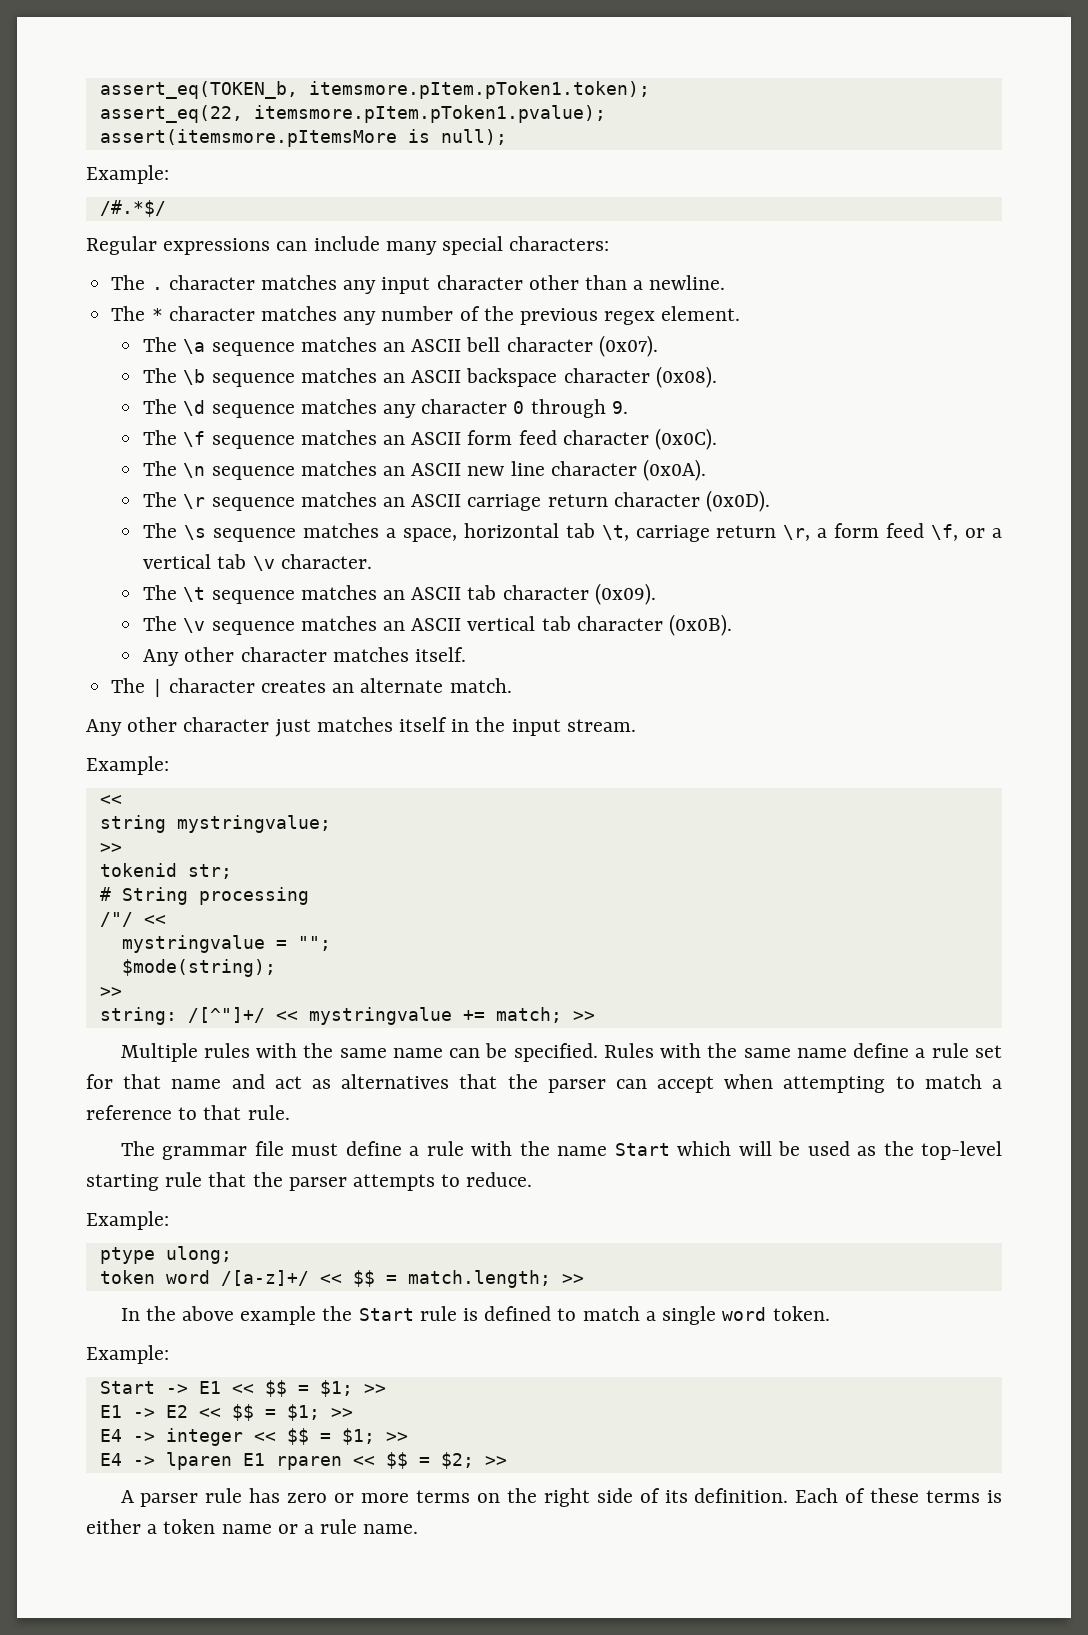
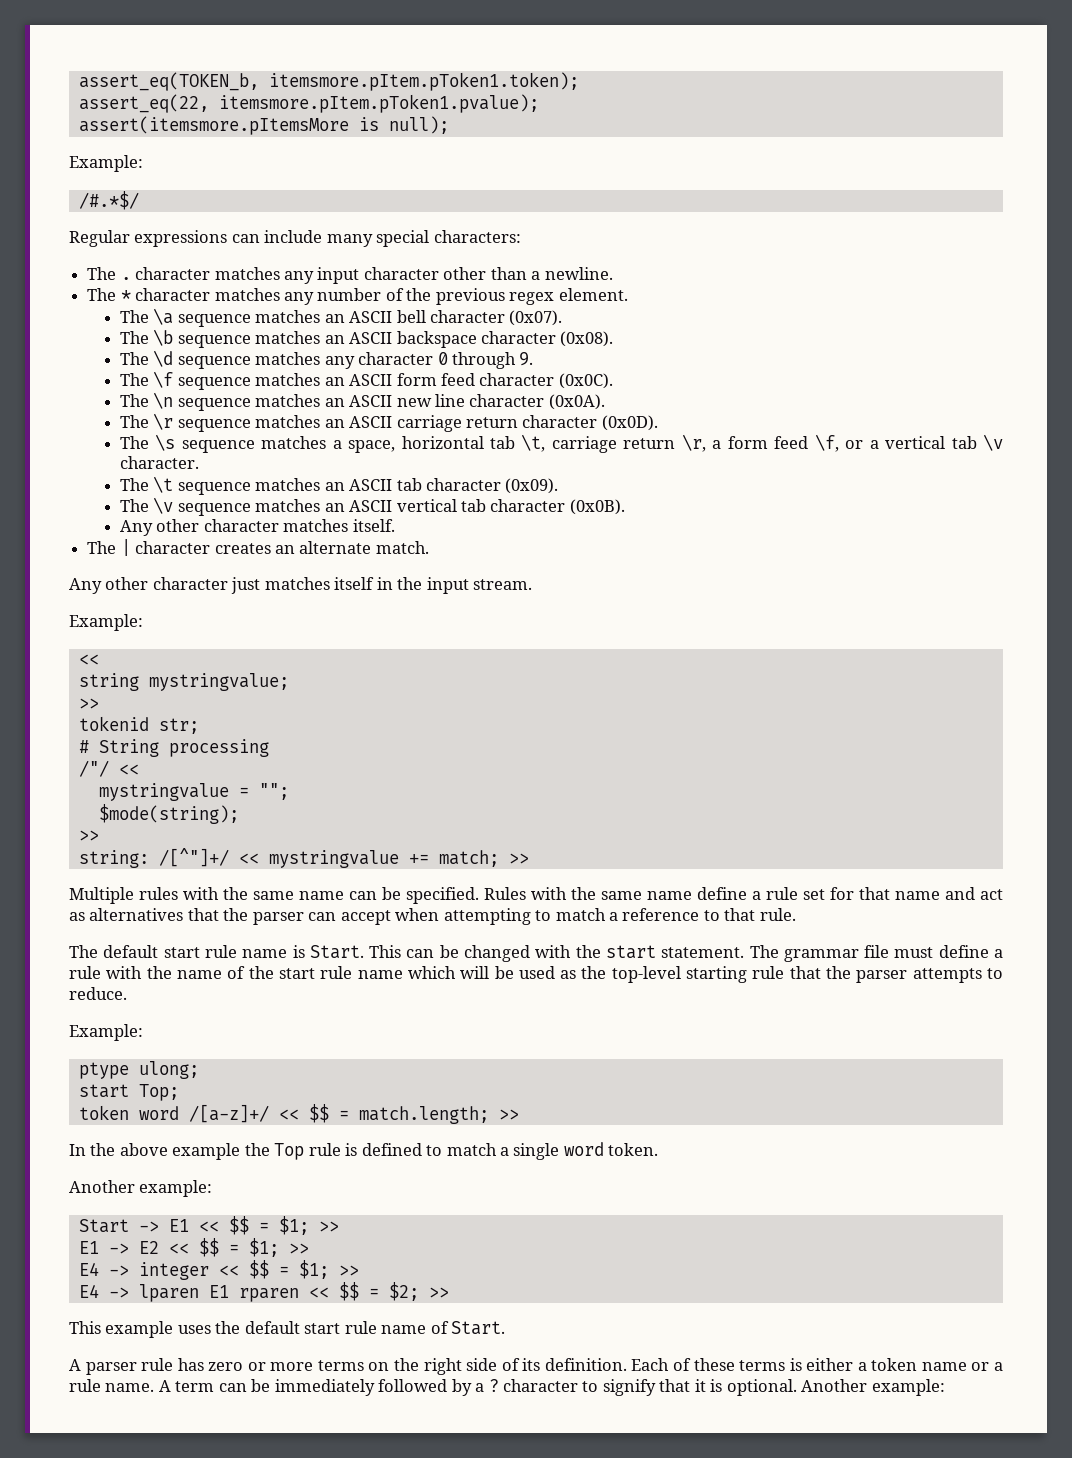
- The grammar file must define a rule with the name Start which will be used as the top-level starting rule that the parser attempts to reduce.
+ The default start rule name is Start. This can be changed with the start statement. The grammar file must define a rule with the name of the start rule name which will be used as the top-level starting rule that the parser attempts to reduce.
+ start Top;
- In the above example the Start rule is defined to match a single word token.
- Example:
+ In the above example the Top rule is defined to match a single word token.
+ Another example:
+ This example uses the default start rule name of Start.
+ A term can be immediately followed by a ? character to signify that it is optional. Another example:

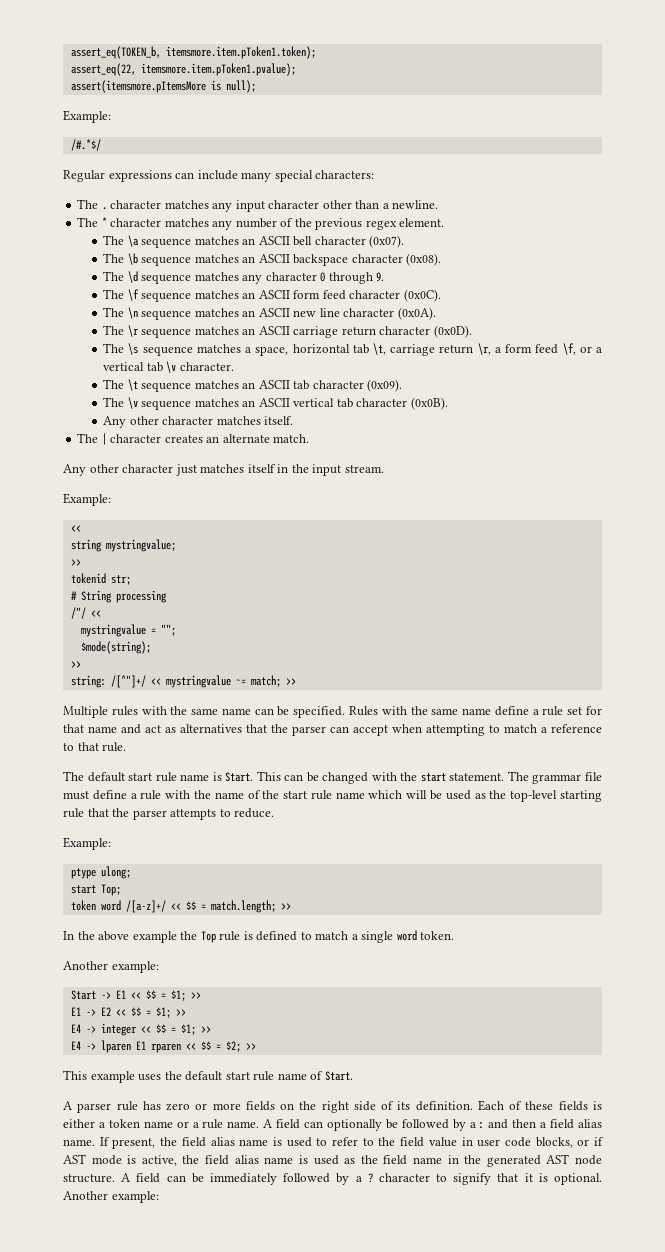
- assert_eq(TOKEN_b, itemsmore.pItem.pToken1.token);
+ assert_eq(TOKEN_b, itemsmore.item.pToken1.token);
- assert_eq(22, itemsmore.pItem.pToken1.pvalue);
+ assert_eq(22, itemsmore.item.pToken1.pvalue);
- string: /[^"]+/ << mystringvalue += match; >>
+ string: /[^"]+/ << mystringvalue ~= match; >>
- A parser rule has zero or more terms on the right side of its definition.
+ A parser rule has zero or more fields on the right side of its definition.
- Each of these terms is either a token name or a rule name.
+ Each of these fields is either a token name or a rule name.
- A term can be immediately followed by a ? character to signify that it is optional.
+ A field can optionally be followed by a : and then a field alias name. If present, the field alias name is used to refer to the field value in user code blocks, or if AST mode is active, the field alias name is used as the field name in the generated AST node structure. A field can be immediately followed by a ? character to signify that it is optional.

